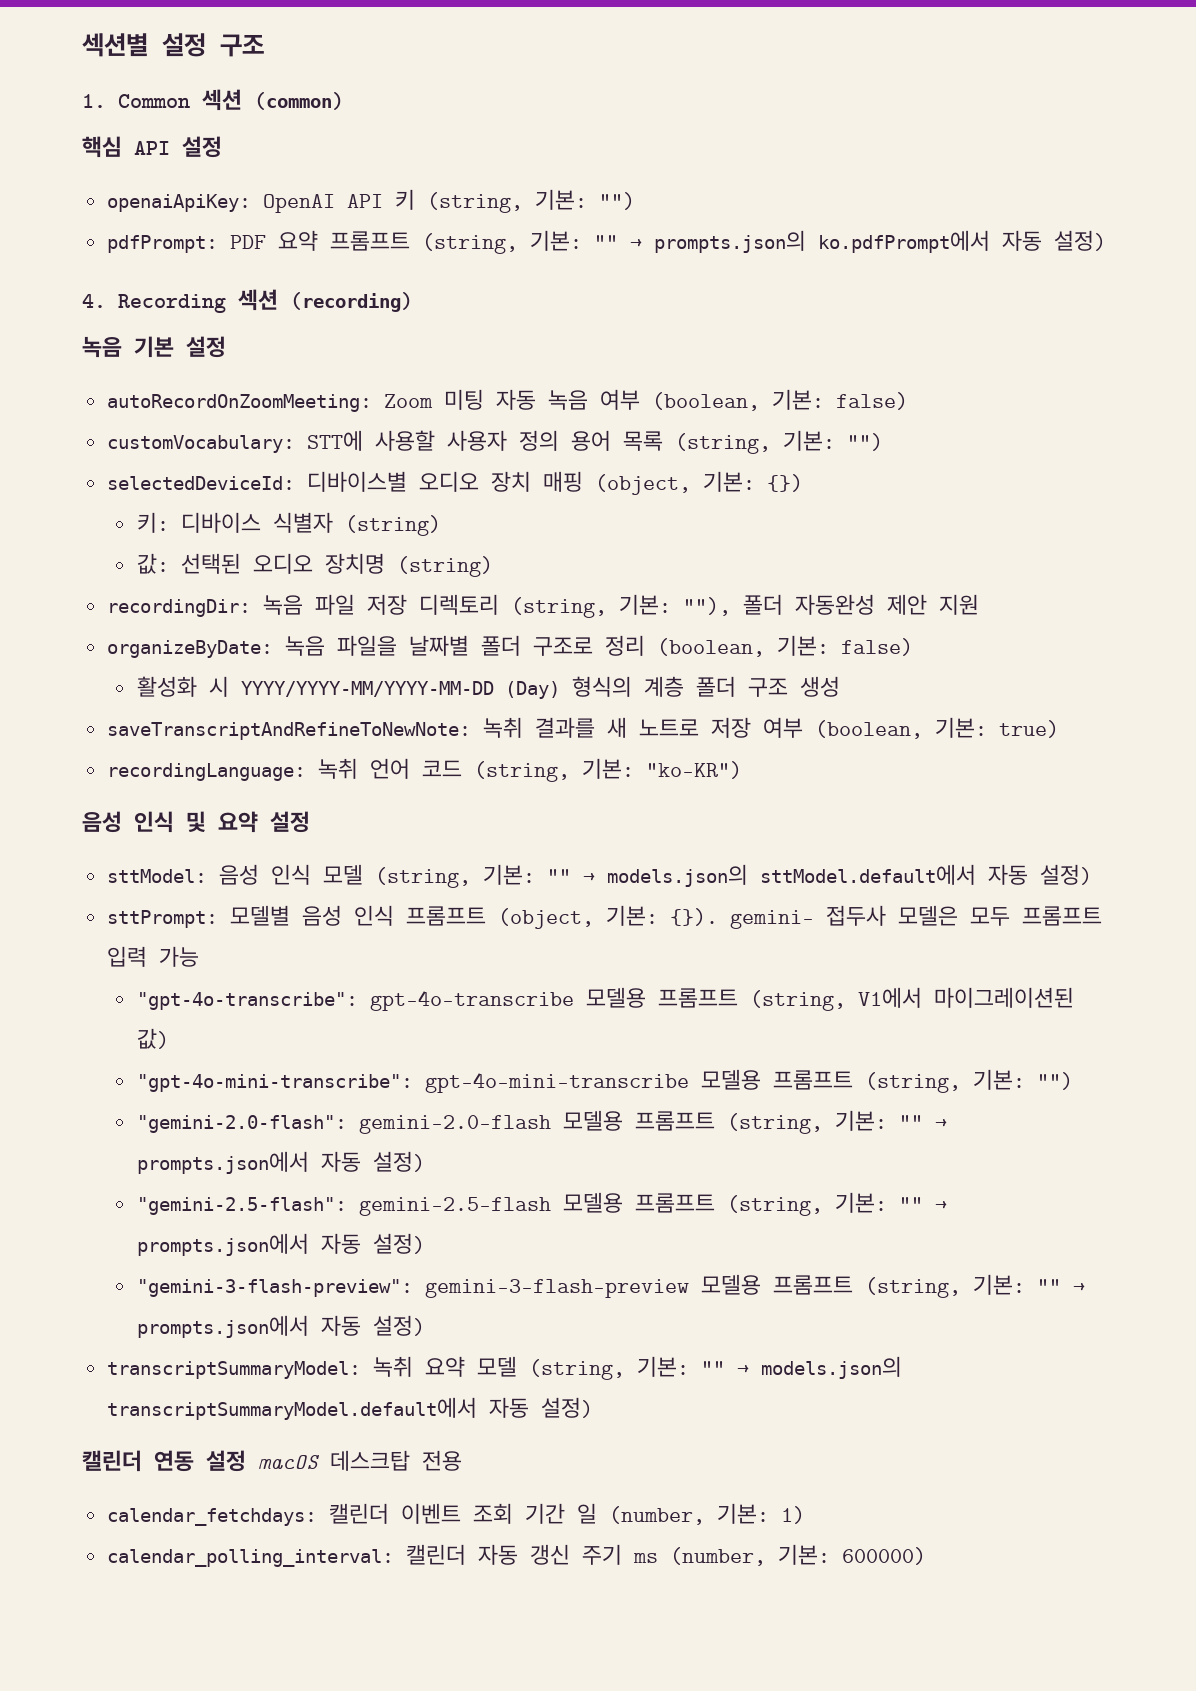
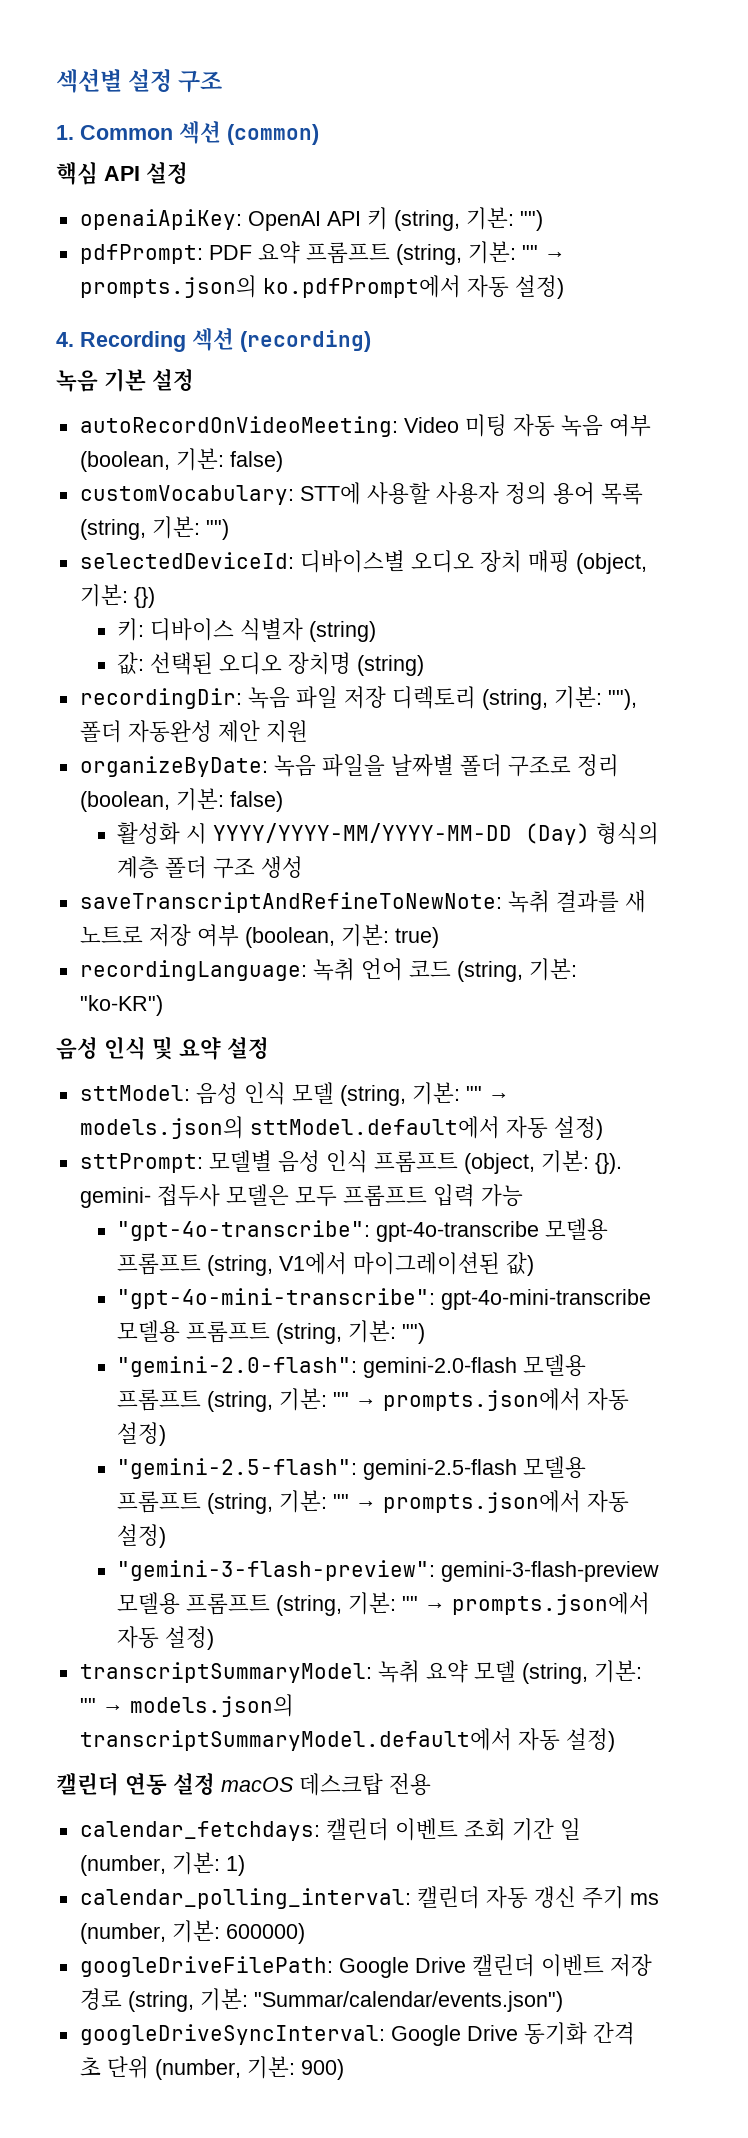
- autoRecordOnZoomMeeting: Zoom 미팅 자동 녹음 여부 (boolean, 기본: false)
+ autoRecordOnVideoMeeting: Video 미팅 자동 녹음 여부 (boolean, 기본: false)
+ googleDriveFilePath: Google Drive 캘린더 이벤트 저장 경로 (string, 기본: "Summar/calendar/events.json")
+ googleDriveSyncInterval: Google Drive 동기화 간격 초 단위 (number, 기본: 900)

